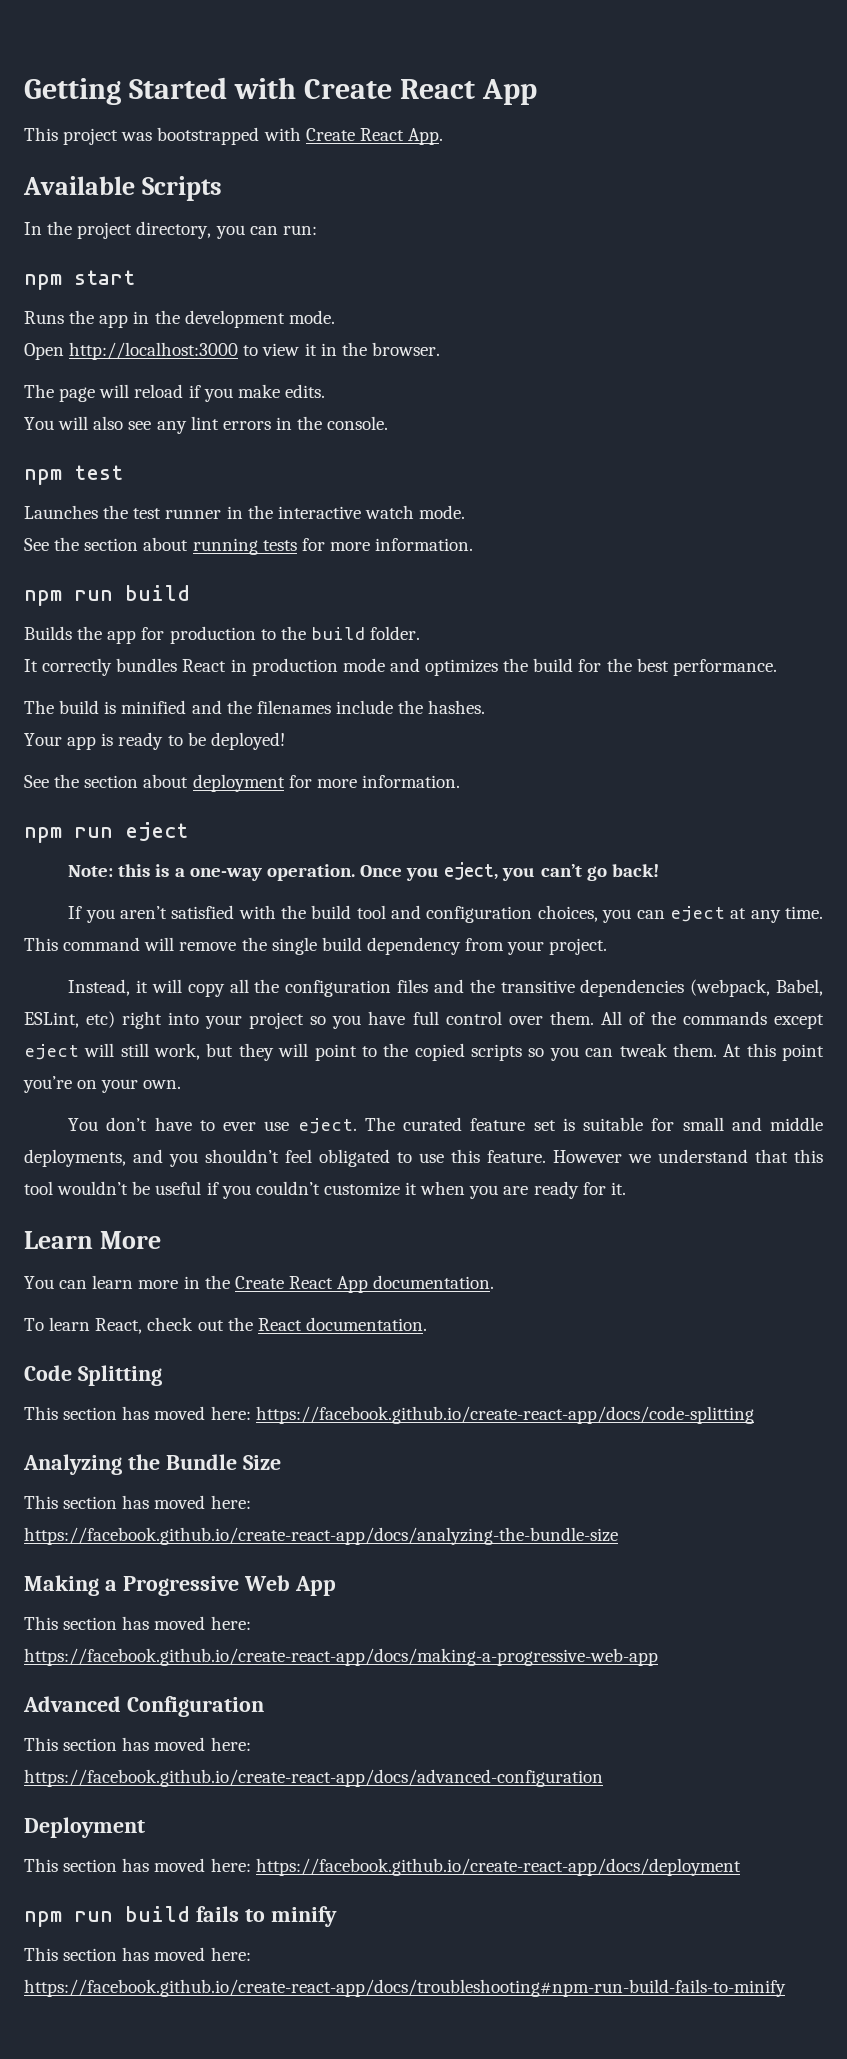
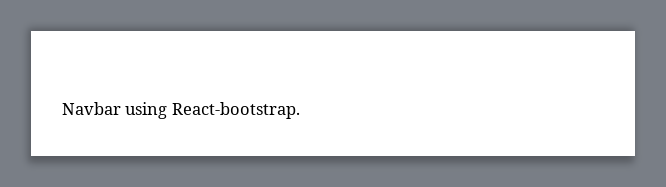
- Getting Started with Create React App
- This project was bootstrapped with Create React App.
- Available Scripts
- In the project directory, you can run:
- npm start
- Runs the app in the development mode.
- Open http://localhost:3000 to view it in the browser.
- The page will reload if you make edits.
- You will also see any lint errors in the console.
- npm test
- Launches the test runner in the interactive watch mode.
- See the section about running tests for more information.
- npm run build
- Builds the app for production to the build folder.
- It correctly bundles React in production mode and optimizes the build for the best performance.
- The build is minified and the filenames include the hashes.
- Your app is ready to be deployed!
- See the section about deployment for more information.
- npm run eject
- Note: this is a one-way operation. Once you eject, you can’t go back!
- If you aren’t satisfied with the build tool and configuration choices, you can eject at any time. This command will remove the single build dependency from your project.
- Instead, it will copy all the configuration files and the transitive dependencies (webpack, Babel, ESLint, etc) right into your project so you have full control over them. All of the commands except eject will still work, but they will point to the copied scripts so you can tweak them. At this point you’re on your own.
- You don’t have to ever use eject. The curated feature set is suitable for small and middle deployments, and you shouldn’t feel obligated to use this feature. However we understand that this tool wouldn’t be useful if you couldn’t customize it when you are ready for it.
- Learn More
- You can learn more in the Create React App documentation.
- To learn React, check out the React documentation.
- Code Splitting
- This section has moved here: https://facebook.github.io/create-react-app/docs/code-splitting
- Analyzing the Bundle Size
- This section has moved here: https://facebook.github.io/create-react-app/docs/analyzing-the-bundle-size
- Making a Progressive Web App
- This section has moved here: https://facebook.github.io/create-react-app/docs/making-a-progressive-web-app
- Advanced Configuration
- This section has moved here: https://facebook.github.io/create-react-app/docs/advanced-configuration
- Deployment
- This section has moved here: https://facebook.github.io/create-react-app/docs/deployment
- npm run build fails to minify
- This section has moved here: https://facebook.github.io/create-react-app/docs/troubleshooting#npm-run-build-fails-to-minify
+ Navbar using React-bootstrap.

